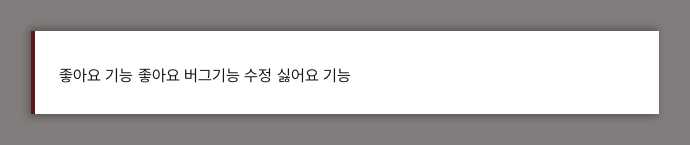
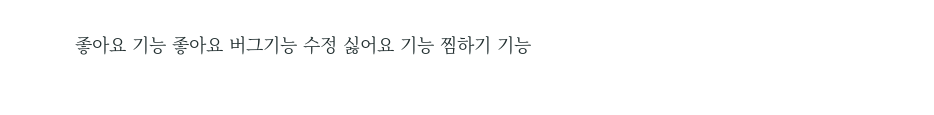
- 좋아요 기능 좋아요 버그기능 수정 싫어요 기능
+ 좋아요 기능 좋아요 버그기능 수정 싫어요 기능 찜하기 기능

